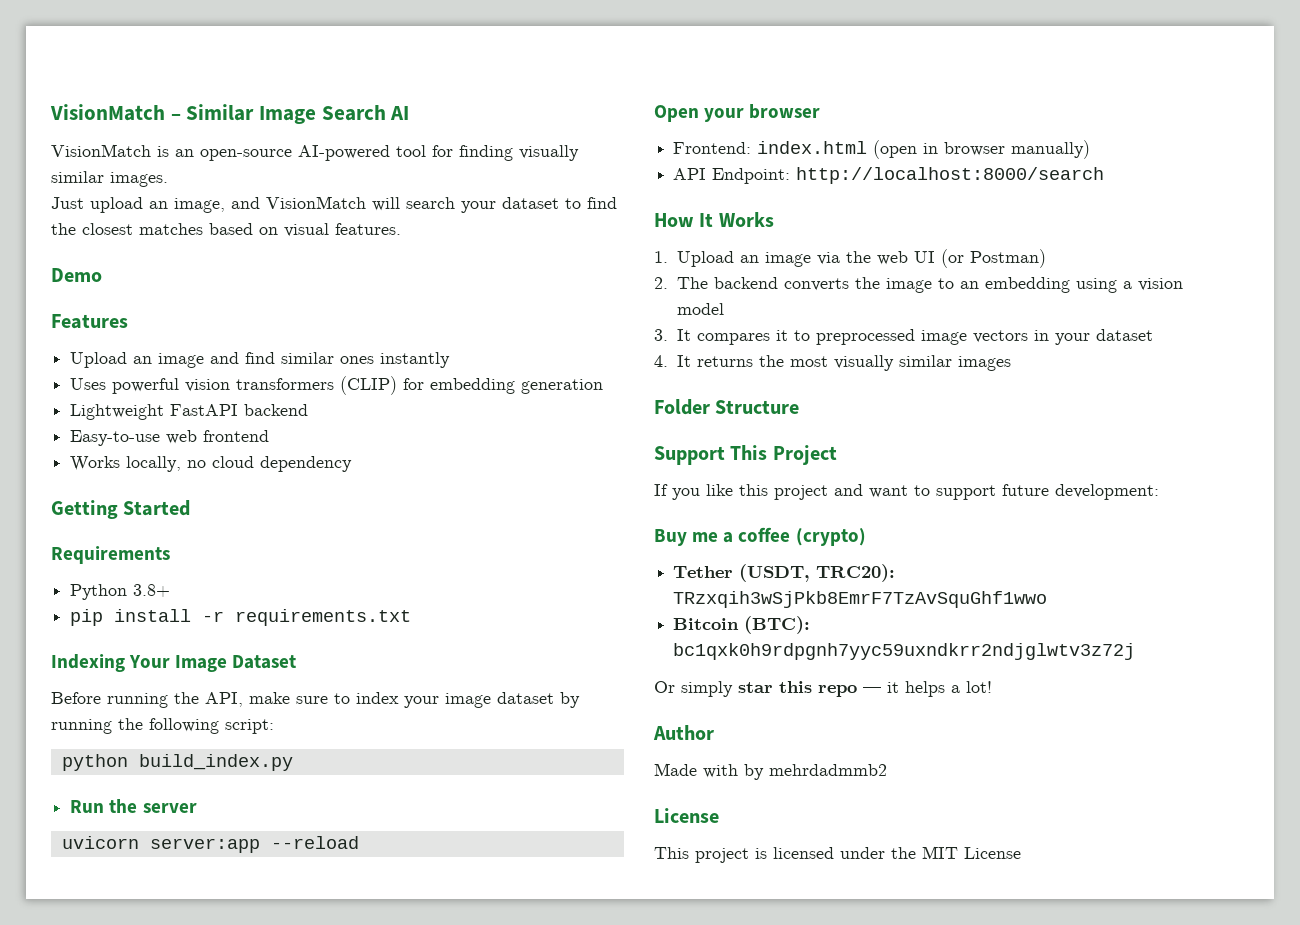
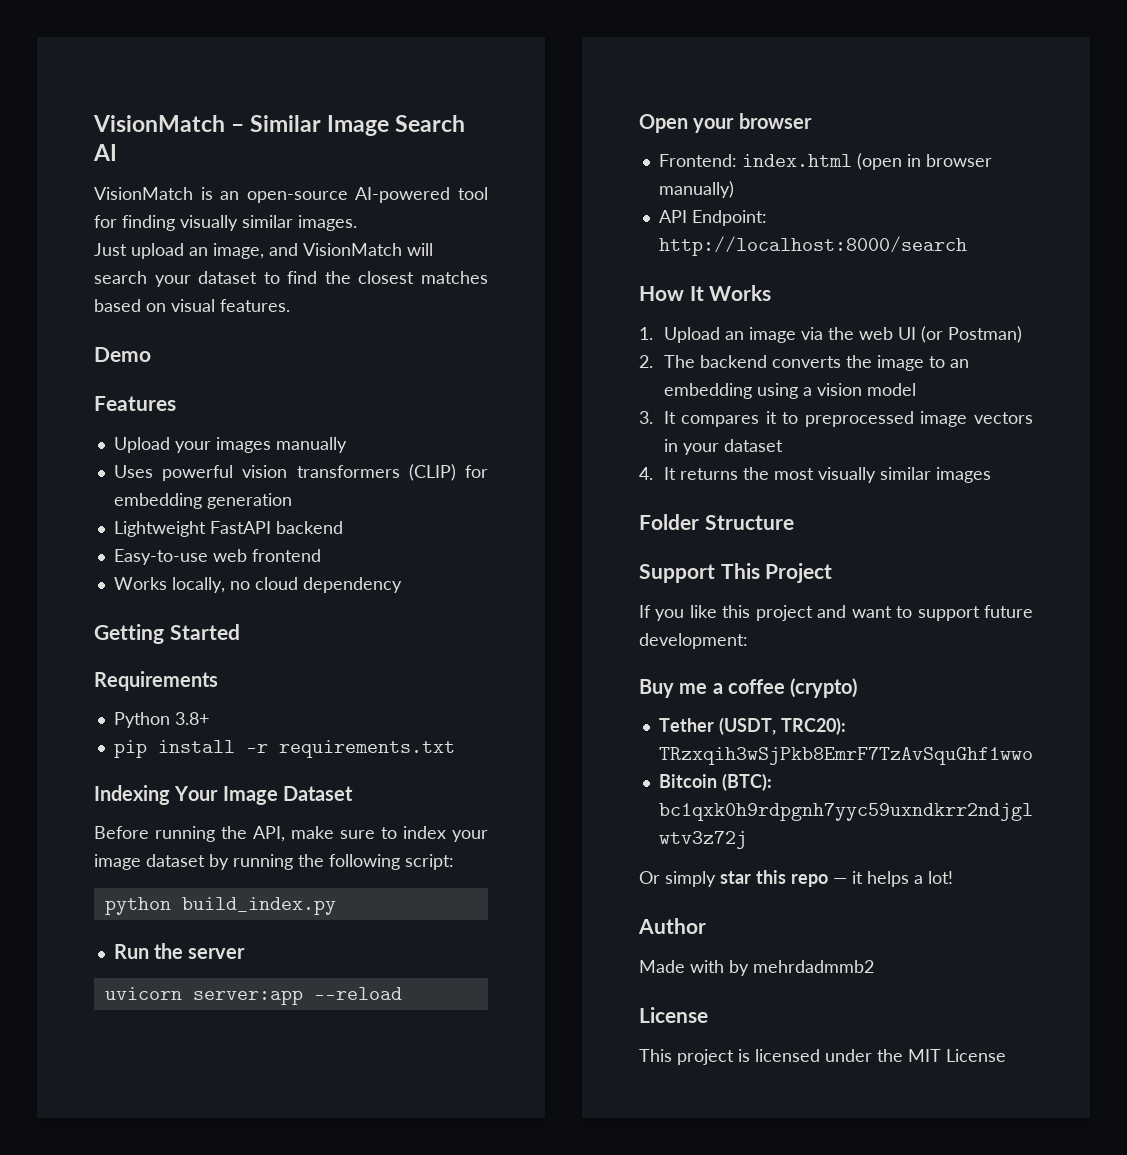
- Upload an image and find similar ones instantly
+ Upload your images manually

